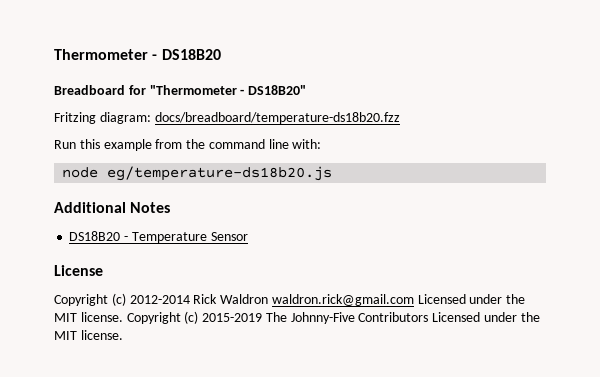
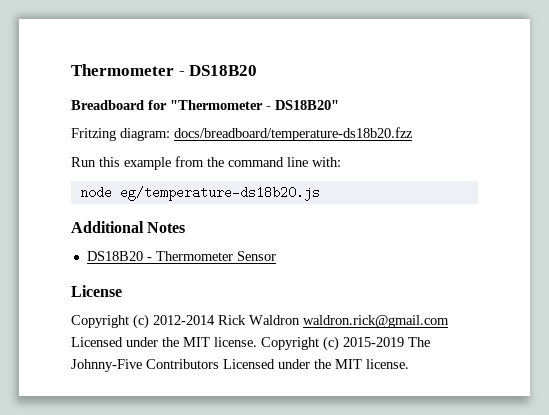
- DS18B20 - Temperature Sensor
+ DS18B20 - Thermometer Sensor

